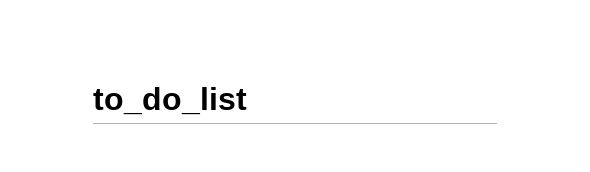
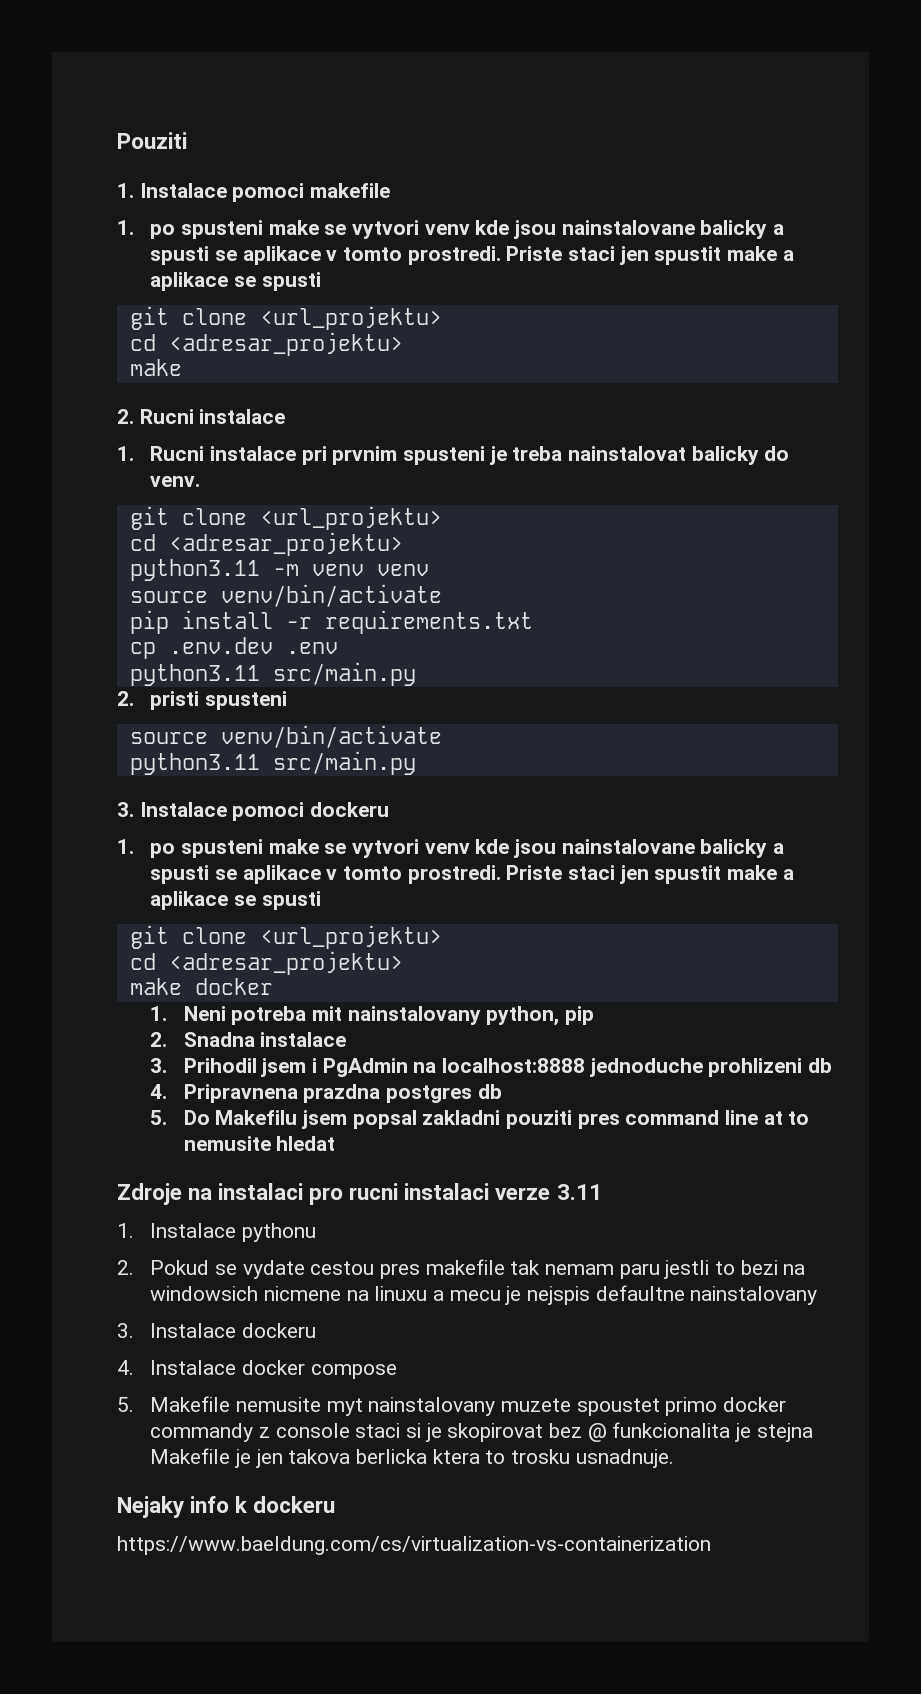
- to_do_list
+ Pouziti
+ 1. Instalace pomoci makefile
+ 1. po spusteni make se vytvori venv kde jsou nainstalovane balicky a spusti se aplikace v tomto prostredi. Priste staci jen spustit make a aplikace se spusti
+ git clone <url_projektu>
+ cd <adresar_projektu>
+ make
+ 2. Rucni instalace
+ 1. Rucni instalace pri prvnim spusteni je treba nainstalovat balicky do venv.
+ git clone <url_projektu>
+ cd <adresar_projektu>
+ python3.11 -m venv venv
+ source venv/bin/activate
+ pip install -r requirements.txt
+ cp .env.dev .env
+ python3.11 src/main.py
+ 2. pristi spusteni
+ source venv/bin/activate
+ python3.11 src/main.py
+ 3. Instalace pomoci dockeru
+ 1. po spusteni make se vytvori venv kde jsou nainstalovane balicky a spusti se aplikace v tomto prostredi. Priste staci jen spustit make a aplikace se spusti
+ git clone <url_projektu>
+ cd <adresar_projektu>
+ make docker
+ 1. Neni potreba mit nainstalovany python, pip
+ 2. Snadna instalace
+ 3. Prihodil jsem i PgAdmin na localhost:8888 jednoduche prohlizeni db
+ 4. Pripravnena prazdna postgres db
+ 5. Do Makefilu jsem popsal zakladni pouziti pres command line at to nemusite hledat
+ Zdroje na instalaci pro rucni instalaci verze 3.11
+ 1. Instalace pythonu
+ 2. Pokud se vydate cestou pres makefile tak nemam paru jestli to bezi na windowsich nicmene na linuxu a mecu je nejspis defaultne nainstalovany
+ 3. Instalace dockeru
+ 4. Instalace docker compose
+ 5. Makefile nemusite myt nainstalovany muzete spoustet primo docker commandy z console staci si je skopirovat bez @ funkcionalita je stejna Makefile je jen takova berlicka ktera to trosku usnadnuje.
+ Nejaky info k dockeru
+ https://www.baeldung.com/cs/virtualization-vs-containerization

